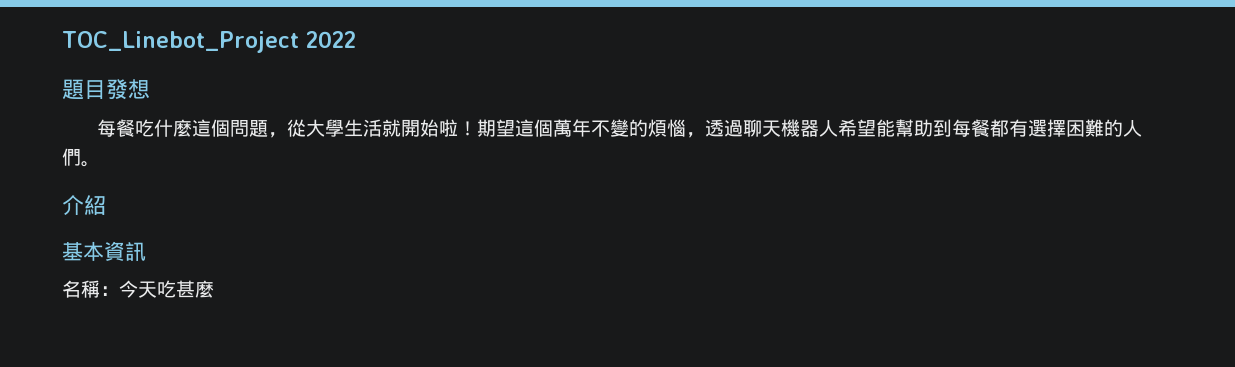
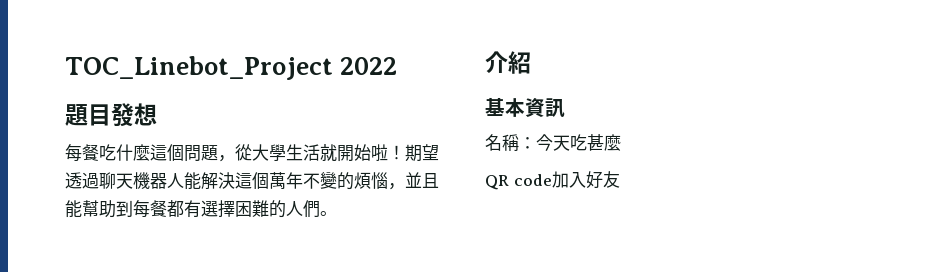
- 期望這個萬年不變的煩惱，透過聊天機器人希望能幫助到每餐都有選擇困難的人們。
+ 期望透過聊天機器人能解決這個萬年不變的煩惱，並且能幫助到每餐都有選擇困難的人們。
+ QR code加入好友

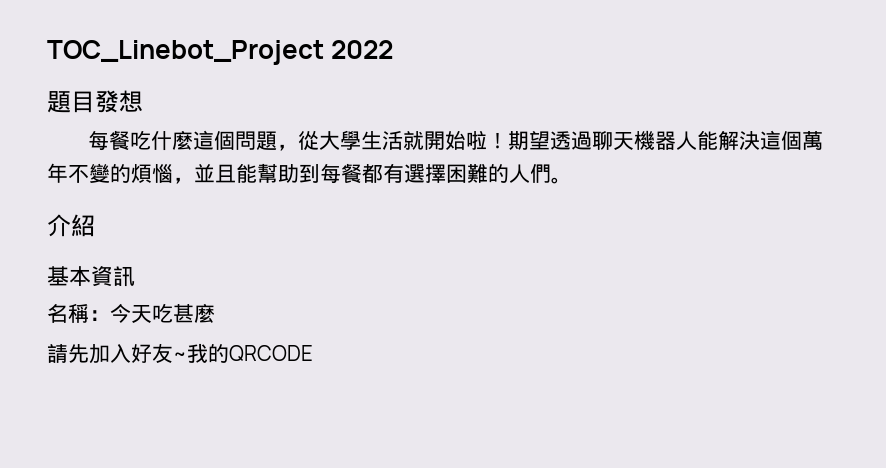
- QR code加入好友
+ 請先加入好友~我的QRCODE

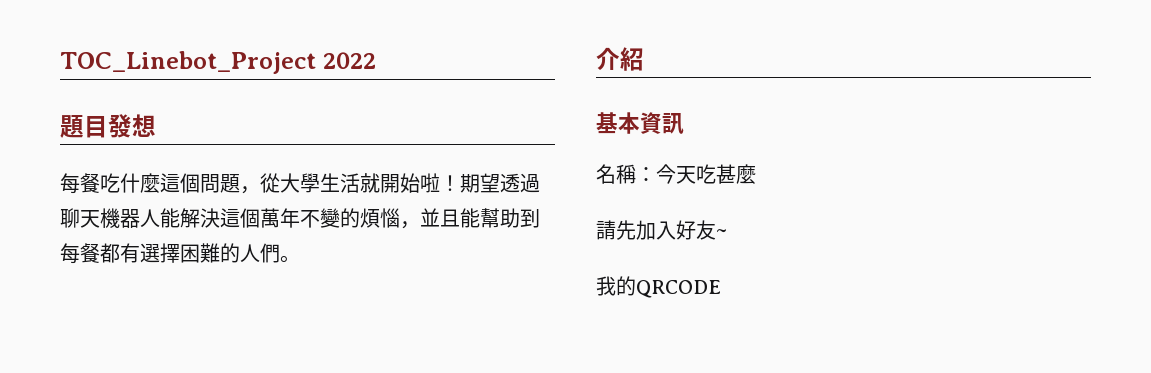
- 請先加入好友~我的QRCODE
+ 請先加入好友~
+ 我的QRCODE

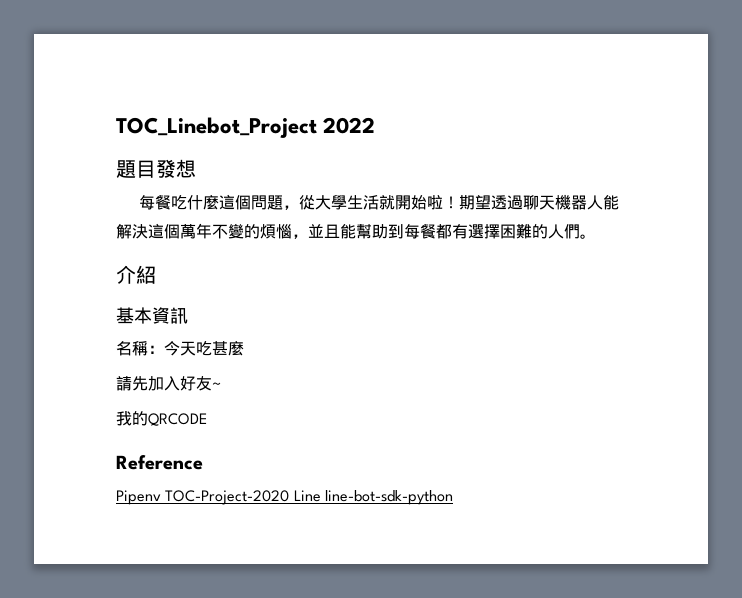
+ Reference
+ Pipenv TOC-Project-2020 Line line-bot-sdk-python

